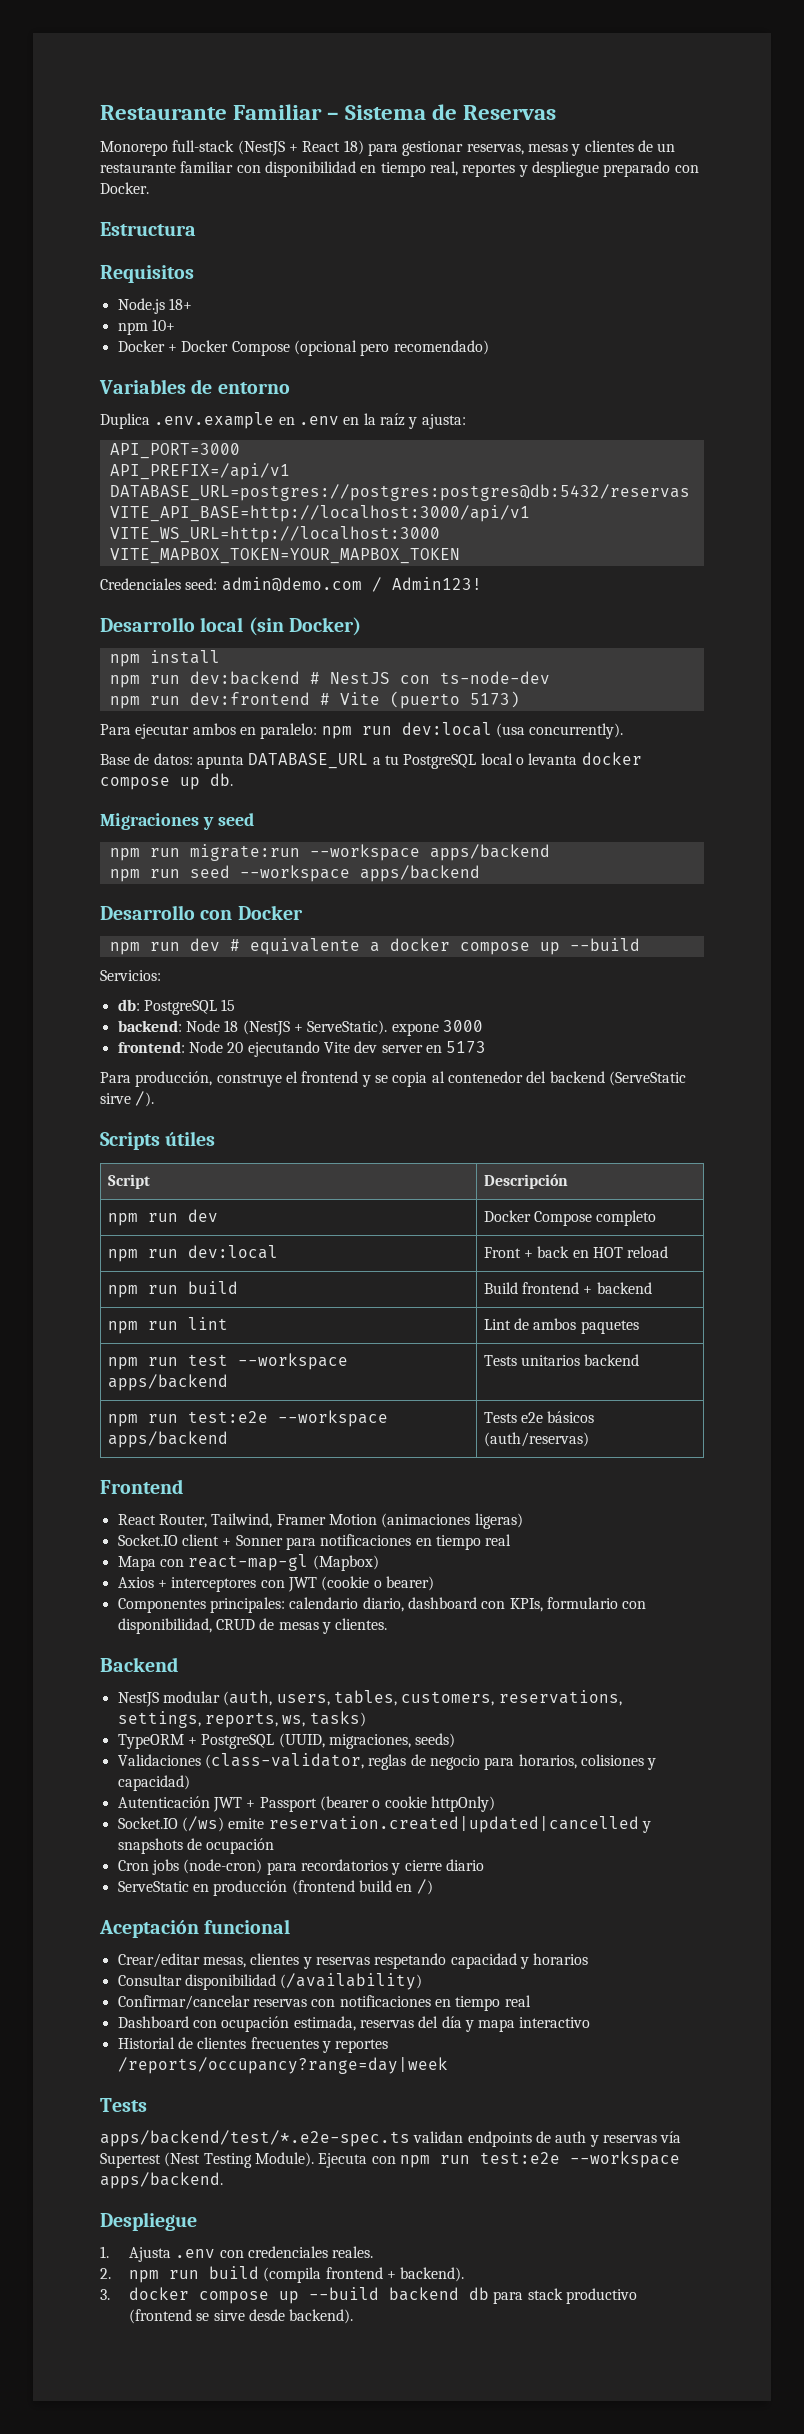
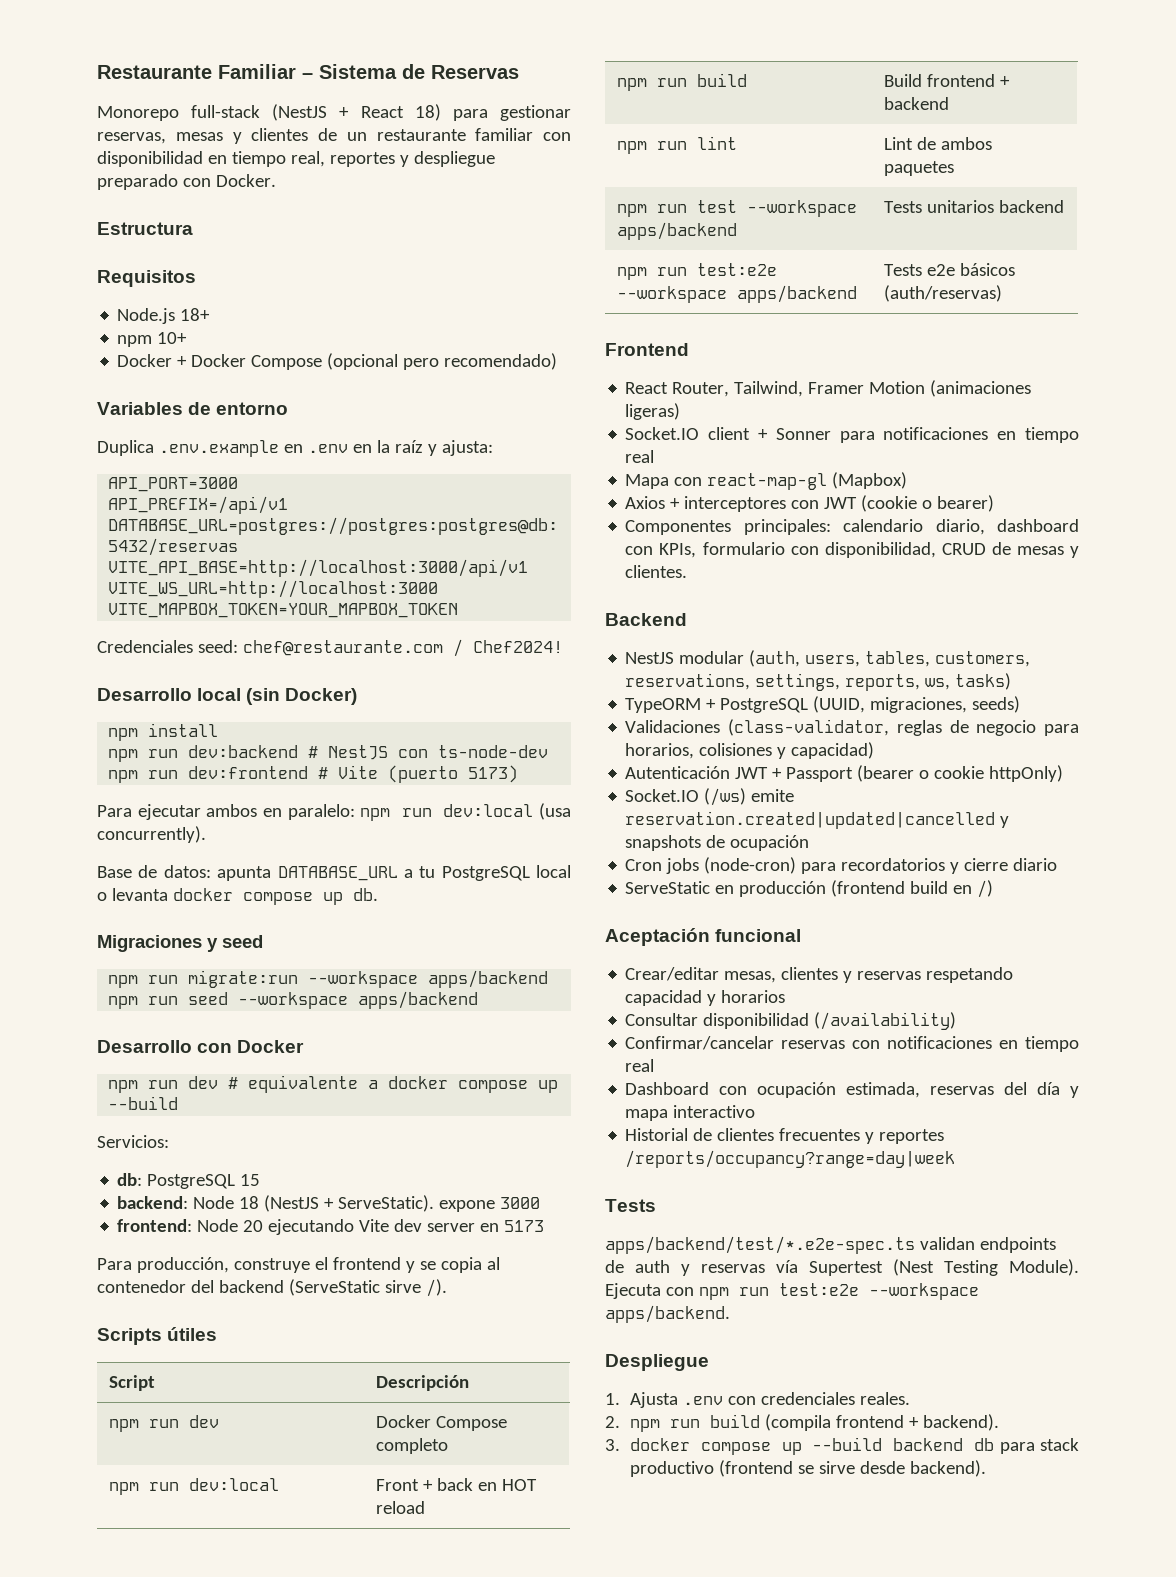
- Credenciales seed: admin@demo.com / Admin123!
+ Credenciales seed: chef@restaurante.com / Chef2024!

